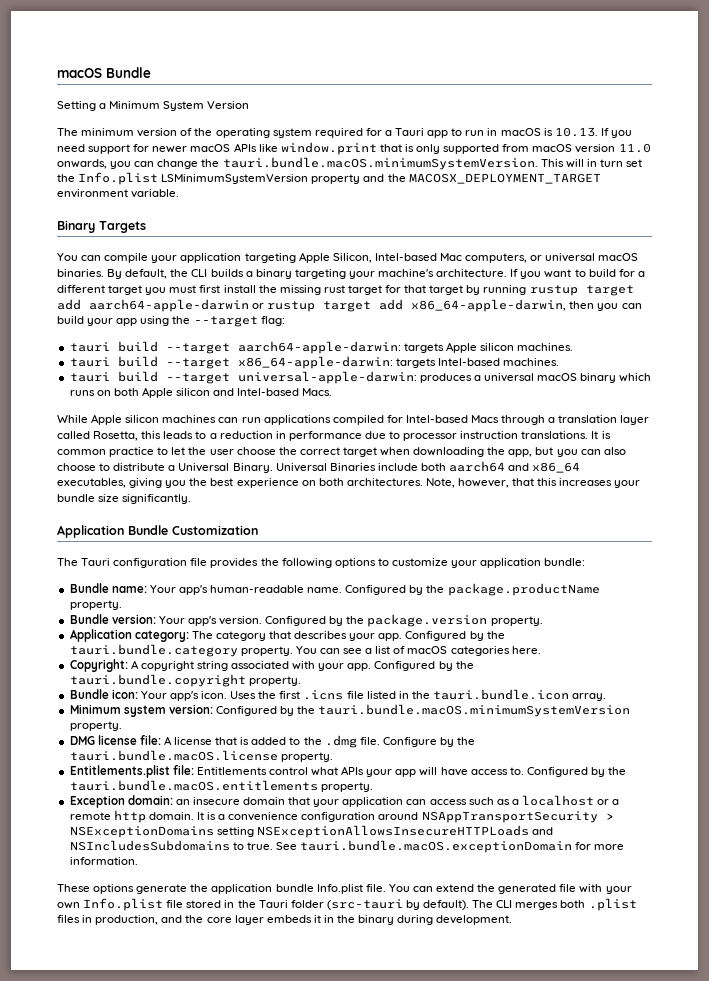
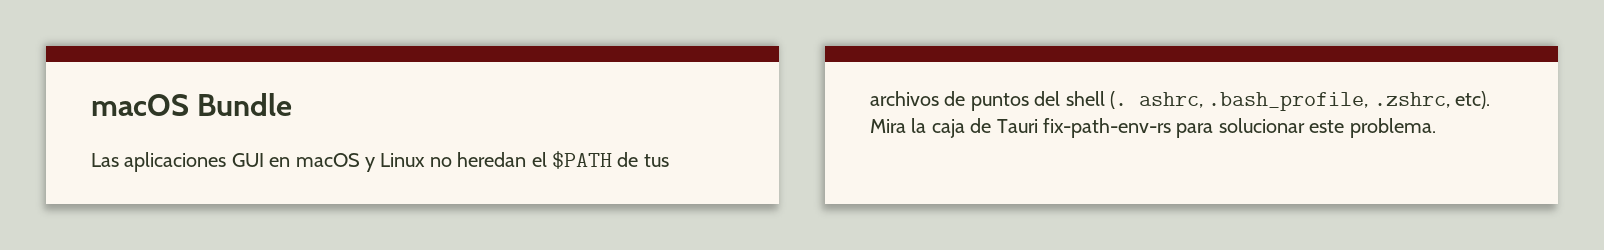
- Setting a Minimum System Version
- The minimum version of the operating system required for a Tauri app to run in macOS is 10.13. If you need support for newer macOS APIs like window.print that is only supported from macOS version 11.0 onwards, you can change the tauri.bundle.macOS.minimumSystemVersion. This will in turn set the Info.plist LSMinimumSystemVersion property and the MACOSX_DEPLOYMENT_TARGET environment variable.
- Binary Targets
- You can compile your application targeting Apple Silicon, Intel-based Mac computers, or universal macOS binaries. By default, the CLI builds a binary targeting your machine's architecture. If you want to build for a different target you must first install the missing rust target for that target by running rustup target add aarch64-apple-darwin or rustup target add x86_64-apple-darwin, then you can build your app using the --target flag:
- tauri build --target aarch64-apple-darwin: targets Apple silicon machines.
- tauri build --target x86_64-apple-darwin: targets Intel-based machines.
- tauri build --target universal-apple-darwin: produces a universal macOS binary which runs on both Apple silicon and Intel-based Macs.
- While Apple silicon machines can run applications compiled for Intel-based Macs through a translation layer called Rosetta, this leads to a reduction in performance due to processor instruction translations. It is common practice to let the user choose the correct target when downloading the app, but you can also choose to distribute a Universal Binary. Universal Binaries include both aarch64 and x86_64 executables, giving you the best experience on both architectures. Note, however, that this increases your bundle size significantly.
- Application Bundle Customization
- The Tauri configuration file provides the following options to customize your application bundle:
- Bundle name: Your app's human-readable name. Configured by the package.productName property.
- Bundle version: Your app's version. Configured by the package.version property.
- Application category: The category that describes your app. Configured by the tauri.bundle.category property. You can see a list of macOS categories here.
- Copyright: A copyright string associated with your app. Configured by the tauri.bundle.copyright property.
- Bundle icon: Your app's icon. Uses the first .icns file listed in the tauri.bundle.icon array.
- Minimum system version: Configured by the tauri.bundle.macOS.minimumSystemVersion property.
- DMG license file: A license that is added to the .dmg file. Configure by the tauri.bundle.macOS.license property.
- Entitlements.plist file: Entitlements control what APIs your app will have access to. Configured by the tauri.bundle.macOS.entitlements property.
- Exception domain: an insecure domain that your application can access such as a localhost or a remote http domain. It is a convenience configuration around NSAppTransportSecurity > NSExceptionDomains setting NSExceptionAllowsInsecureHTTPLoads and NSIncludesSubdomains to true. See tauri.bundle.macOS.exceptionDomain for more information.
- These options generate the application bundle Info.plist file. You can extend the generated file with your own Info.plist file stored in the Tauri folder (src-tauri by default). The CLI merges both .plist files in production, and the core layer embeds it in the binary during development.
+ Las aplicaciones GUI en macOS y Linux no heredan el $PATH de tus archivos de puntos del shell (. ashrc, .bash_profile, .zshrc, etc). Mira la caja de Tauri fix-path-env-rs para solucionar este problema.

